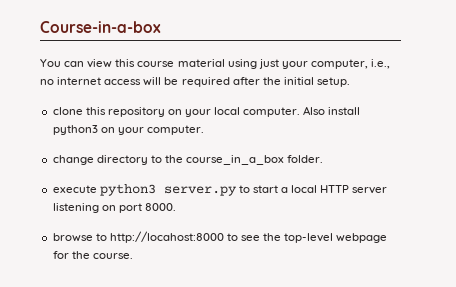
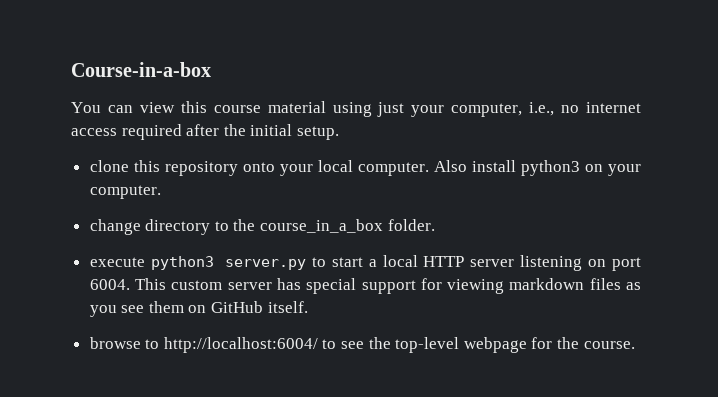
- You can view this course material using just your computer, i.e., no internet access will be required after the initial setup.
+ You can view this course material using just your computer, i.e., no internet access required after the initial setup.
- clone this repository on your local computer.
+ clone this repository onto your local computer.
- execute python3 server.py to start a local HTTP server listening on port 8000.
+ execute python3 server.py to start a local HTTP server listening on port 6004. This custom server has special support for viewing markdown files as you see them on GitHub itself.
- browse to http://locahost:8000 to see the top-level webpage for the course.
+ browse to http://localhost:6004/ to see the top-level webpage for the course.

